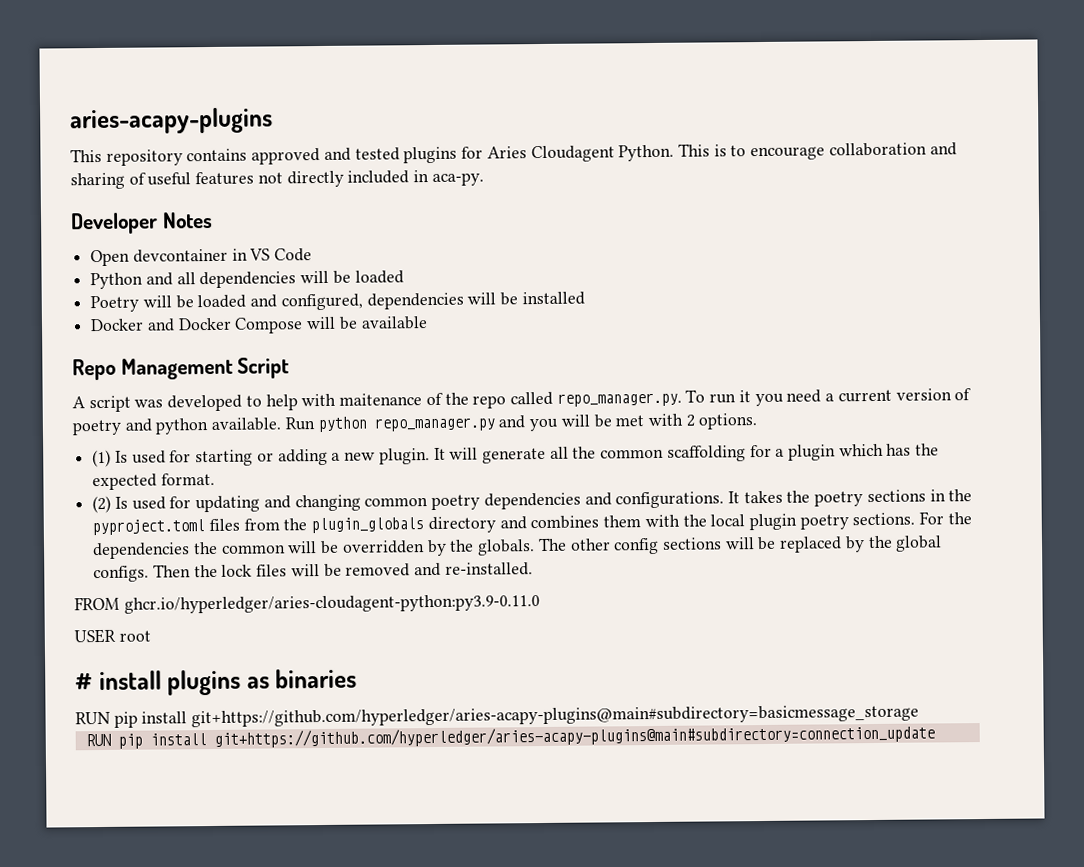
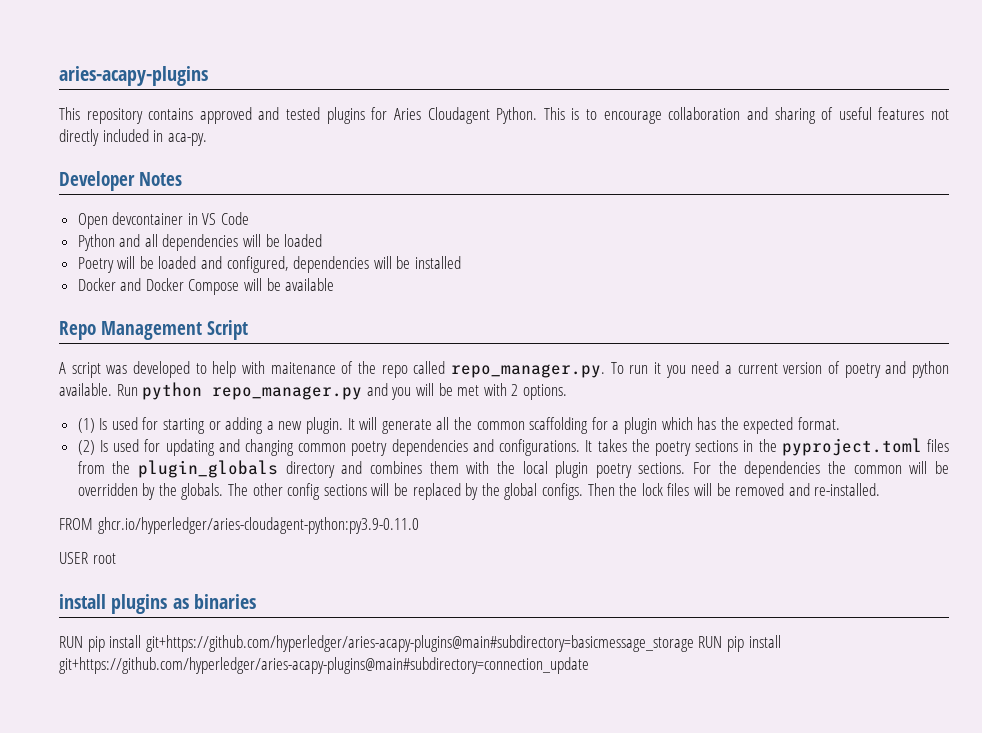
- # install plugins as binaries
+ install plugins as binaries
- RUN pip install git+https://github.com/hyperledger/aries-acapy-plugins@main#subdirectory=basicmessage_storage
- RUN pip install git+https://github.com/hyperledger/aries-acapy-plugins@main#subdirectory=connection_update
+ RUN pip install git+https://github.com/hyperledger/aries-acapy-plugins@main#subdirectory=basicmessage_storage RUN pip install git+https://github.com/hyperledger/aries-acapy-plugins@main#subdirectory=connection_update

